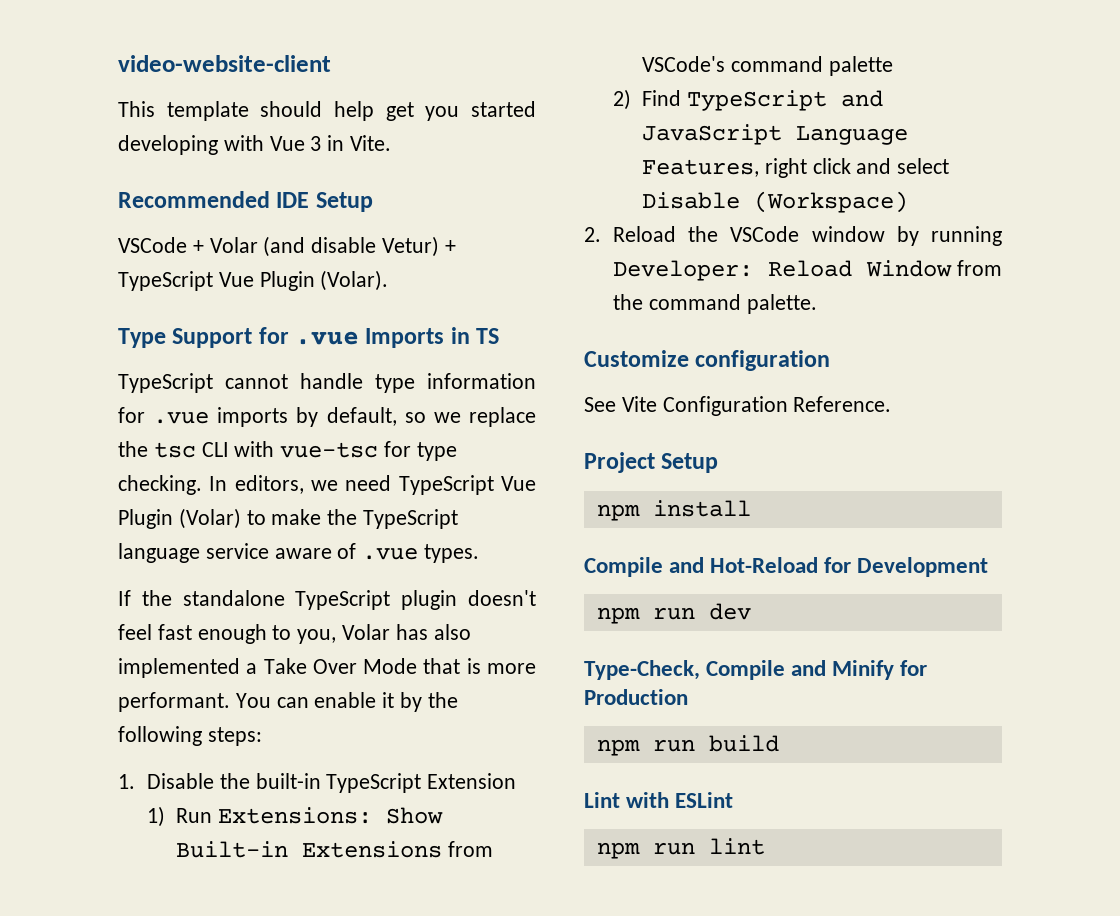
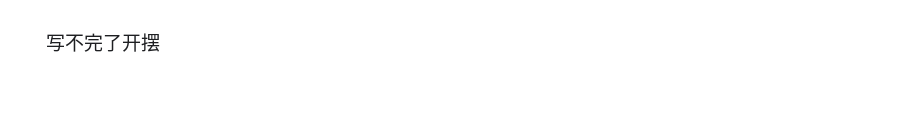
- video-website-client
- This template should help get you started developing with Vue 3 in Vite.
- Recommended IDE Setup
- VSCode + Volar (and disable Vetur) + TypeScript Vue Plugin (Volar).
- Type Support for .vue Imports in TS
- TypeScript cannot handle type information for .vue imports by default, so we replace the tsc CLI with vue-tsc for type checking. In editors, we need TypeScript Vue Plugin (Volar) to make the TypeScript language service aware of .vue types.
- If the standalone TypeScript plugin doesn't feel fast enough to you, Volar has also implemented a Take Over Mode that is more performant. You can enable it by the following steps:
- 1. Disable the built-in TypeScript Extension
- 1) Run Extensions: Show Built-in Extensions from VSCode's command palette
- 2) Find TypeScript and JavaScript Language Features, right click and select Disable (Workspace)
- 2. Reload the VSCode window by running Developer: Reload Window from the command palette.
- Customize configuration
- See Vite Configuration Reference.
- Project Setup
- npm install
- Compile and Hot-Reload for Development
- npm run dev
- Type-Check, Compile and Minify for Production
- npm run build
- Lint with ESLint
- npm run lint
+ 写不完了开摆

